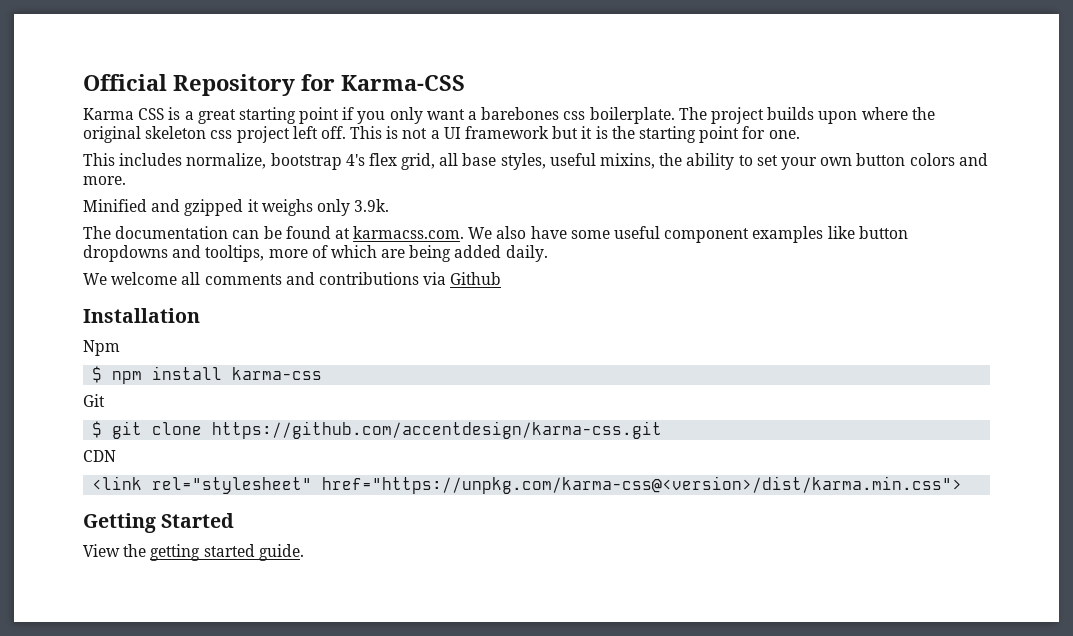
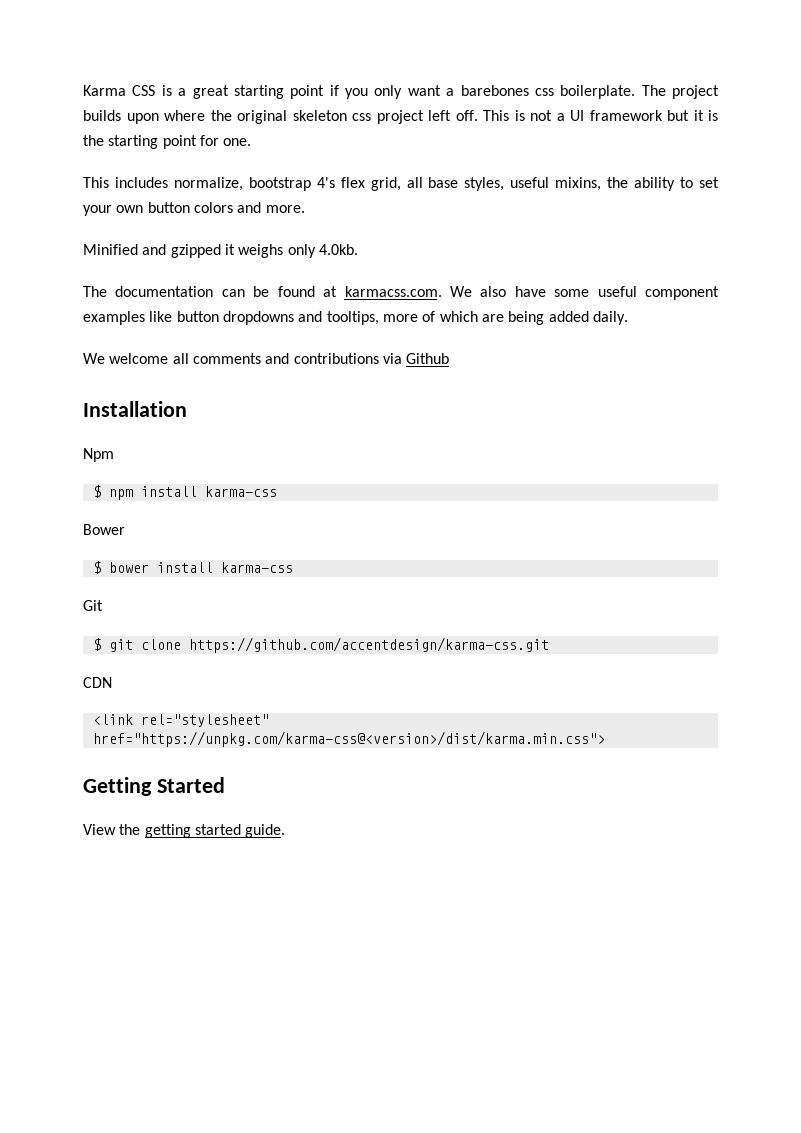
- Official Repository for Karma-CSS
- Minified and gzipped it weighs only 3.9k.
+ Minified and gzipped it weighs only 4.0kb.
+ Bower
+ $ bower install karma-css

